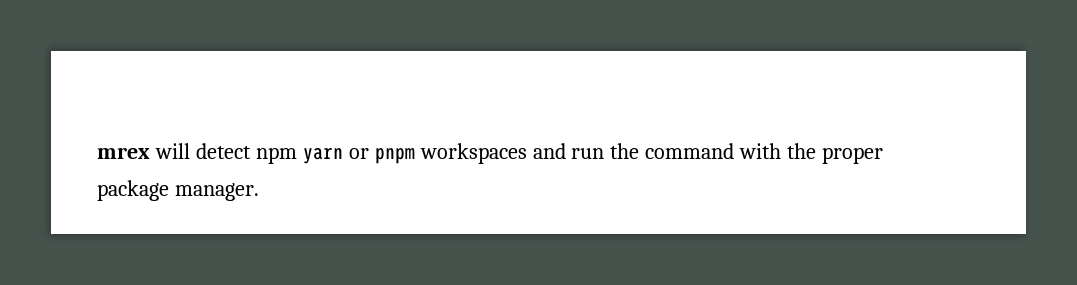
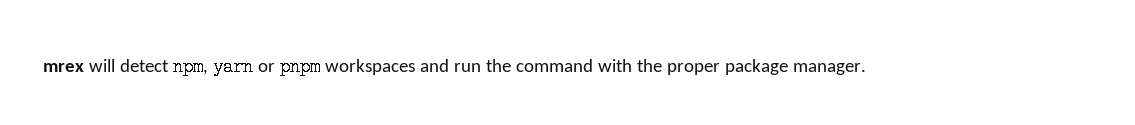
- mrex will detect npm yarn or pnpm workspaces and run the command with the proper package manager.
+ mrex will detect npm, yarn or pnpm workspaces and run the command with the proper package manager.

